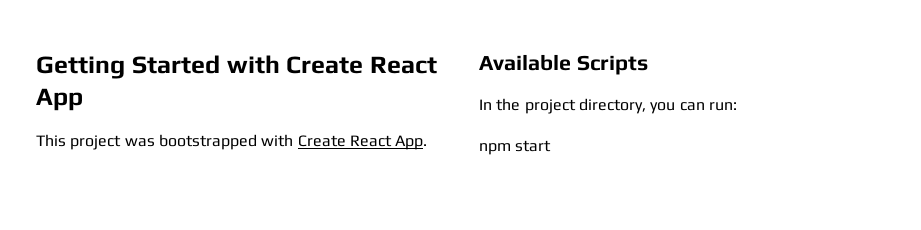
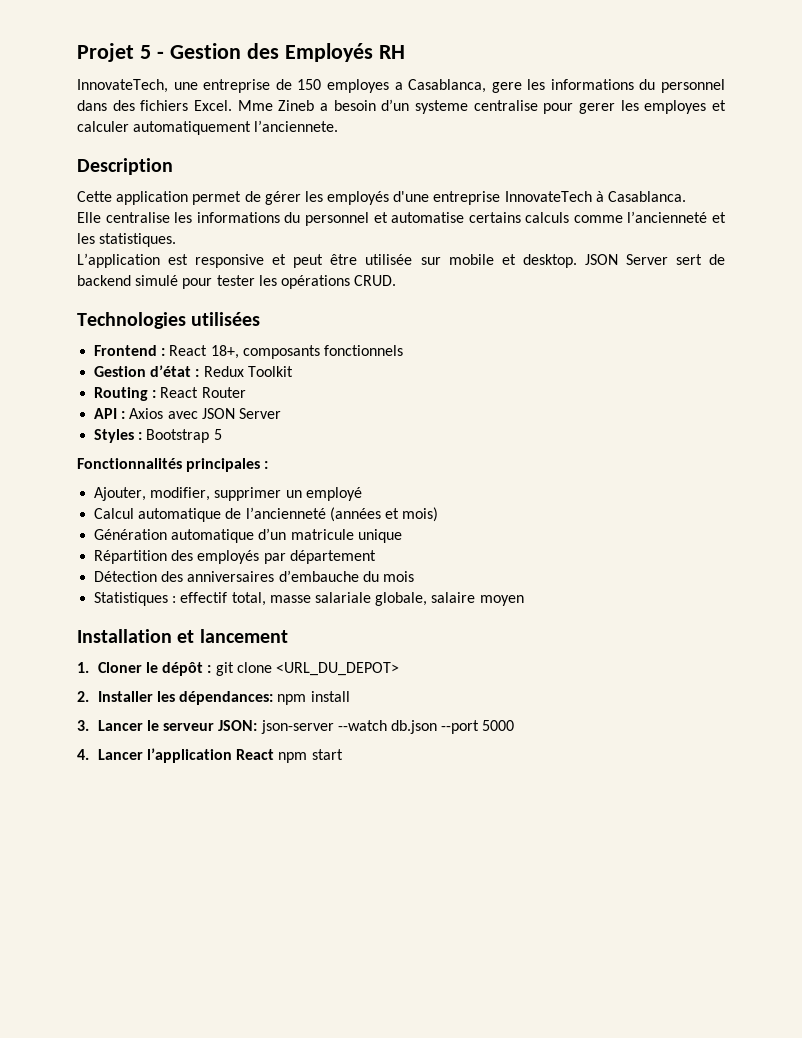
- Getting Started with Create React App
- This project was bootstrapped with Create React App.
- Available Scripts
- In the project directory, you can run:
- npm start
+ Projet 5 - Gestion des Employés RH
+ InnovateTech, une entreprise de 150 employes a Casablanca, gere les informations du personnel dans des fichiers Excel. Mme Zineb a besoin d’un systeme centralise pour gerer les employes et calculer automatiquement l’anciennete.
+ Description
+ Cette application permet de gérer les employés d'une entreprise InnovateTech à Casablanca.
+ Elle centralise les informations du personnel et automatise certains calculs comme l’ancienneté et les statistiques.
+ L’application est responsive et peut être utilisée sur mobile et desktop. JSON Server sert de backend simulé pour tester les opérations CRUD.
+ Technologies utilisées
+ Frontend : React 18+, composants fonctionnels
+ Gestion d’état : Redux Toolkit
+ Routing : React Router
+ API : Axios avec JSON Server
+ Styles : Bootstrap 5
+ Fonctionnalités principales :
+ Ajouter, modifier, supprimer un employé
+ Calcul automatique de l’ancienneté (années et mois)
+ Génération automatique d’un matricule unique
+ Répartition des employés par département
+ Détection des anniversaires d’embauche du mois
+ Statistiques : effectif total, masse salariale globale, salaire moyen
+ Installation et lancement
+ 1. Cloner le dépôt : git clone <URL_DU_DEPOT>
+ 2. Installer les dépendances: npm install
+ 3. Lancer le serveur JSON: json-server --watch db.json --port 5000
+ 4. Lancer l’application React npm start

